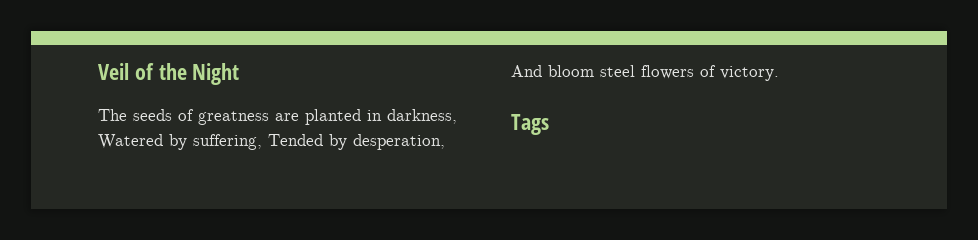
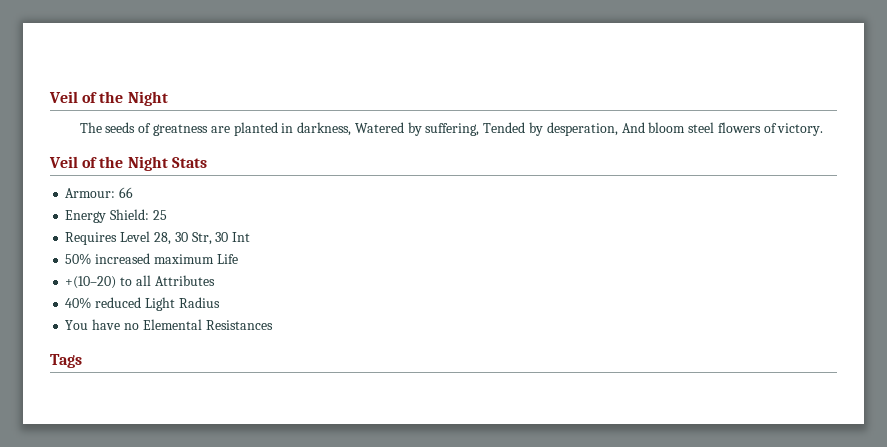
+ Veil of the Night Stats
+ Armour: 66
+ Energy Shield: 25
+ Requires Level 28, 30 Str, 30 Int
+ 50% increased maximum Life
+ +(10–20) to all Attributes
+ 40% reduced Light Radius
+ You have no Elemental Resistances

